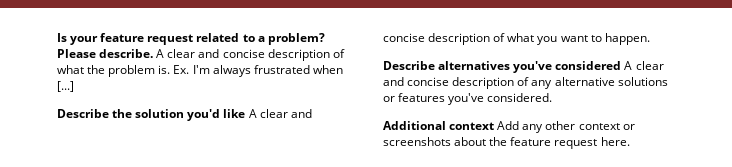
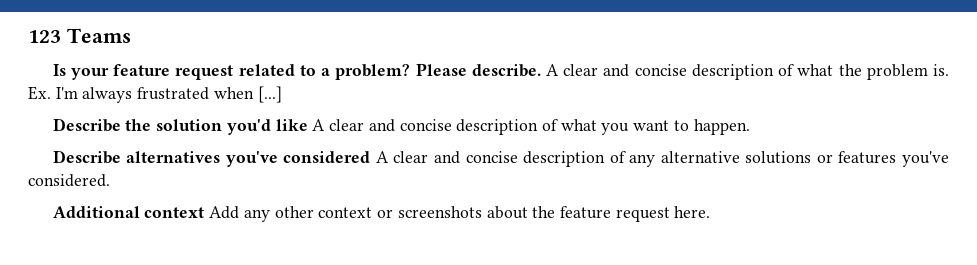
+ 123 Teams

